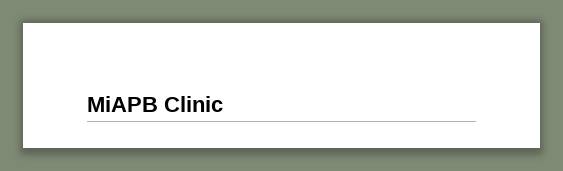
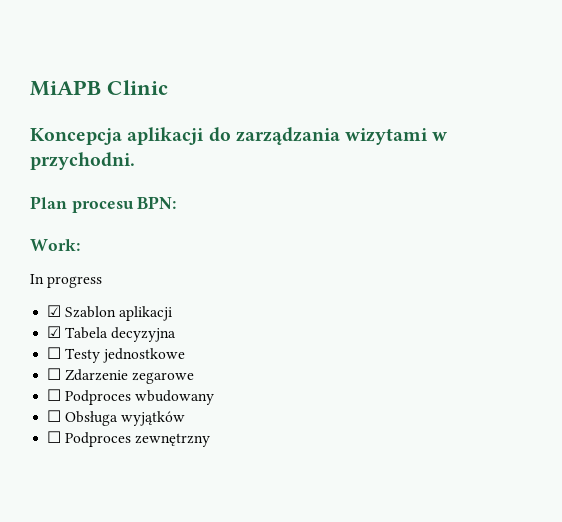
+ Koncepcja aplikacji do zarządzania wizytami w przychodni.
+ Plan procesu BPN:
+ Work:
+ In progress
+ ☑ Szablon aplikacji
+ ☑ Tabela decyzyjna
+ ☐ Testy jednostkowe
+ ☐ Zdarzenie zegarowe
+ ☐ Podproces wbudowany
+ ☐ Obsługa wyjątków
+ ☐ Podproces zewnętrzny

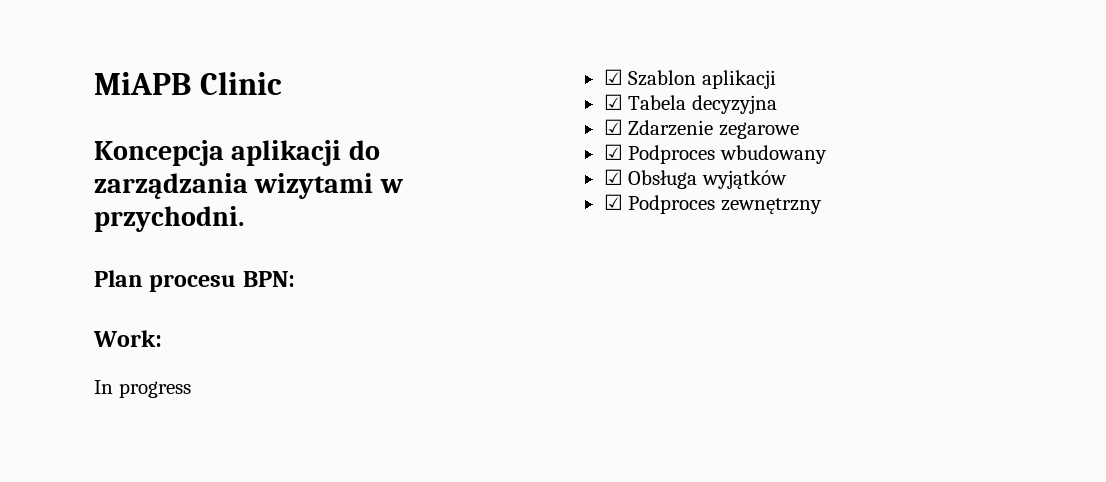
- ☐ Testy jednostkowe
- ☐ Zdarzenie zegarowe
+ ☑ Zdarzenie zegarowe
- ☐ Podproces wbudowany
+ ☑ Podproces wbudowany
- ☐ Obsługa wyjątków
+ ☑ Obsługa wyjątków
- ☐ Podproces zewnętrzny
+ ☑ Podproces zewnętrzny

